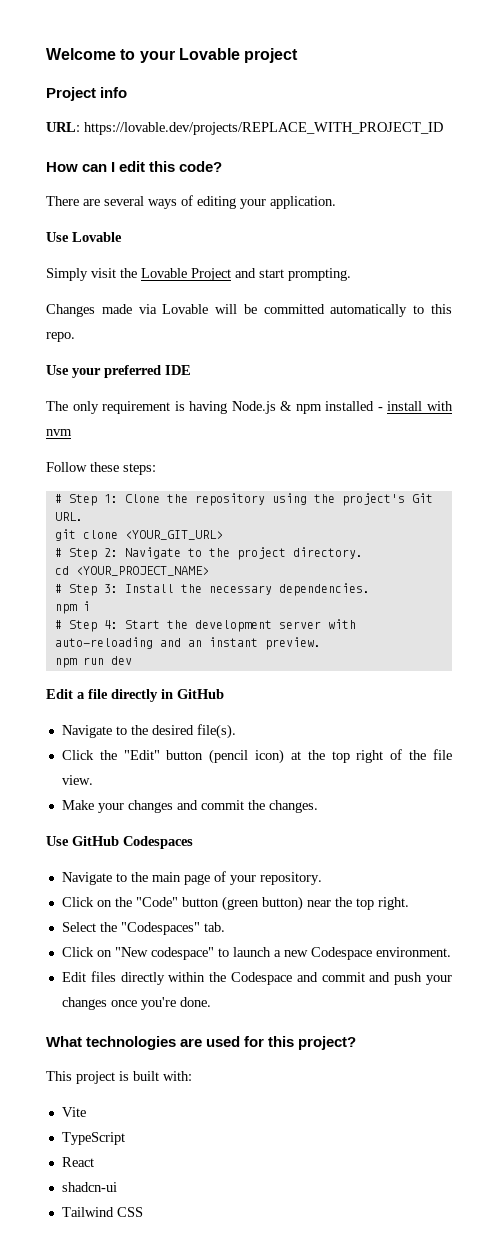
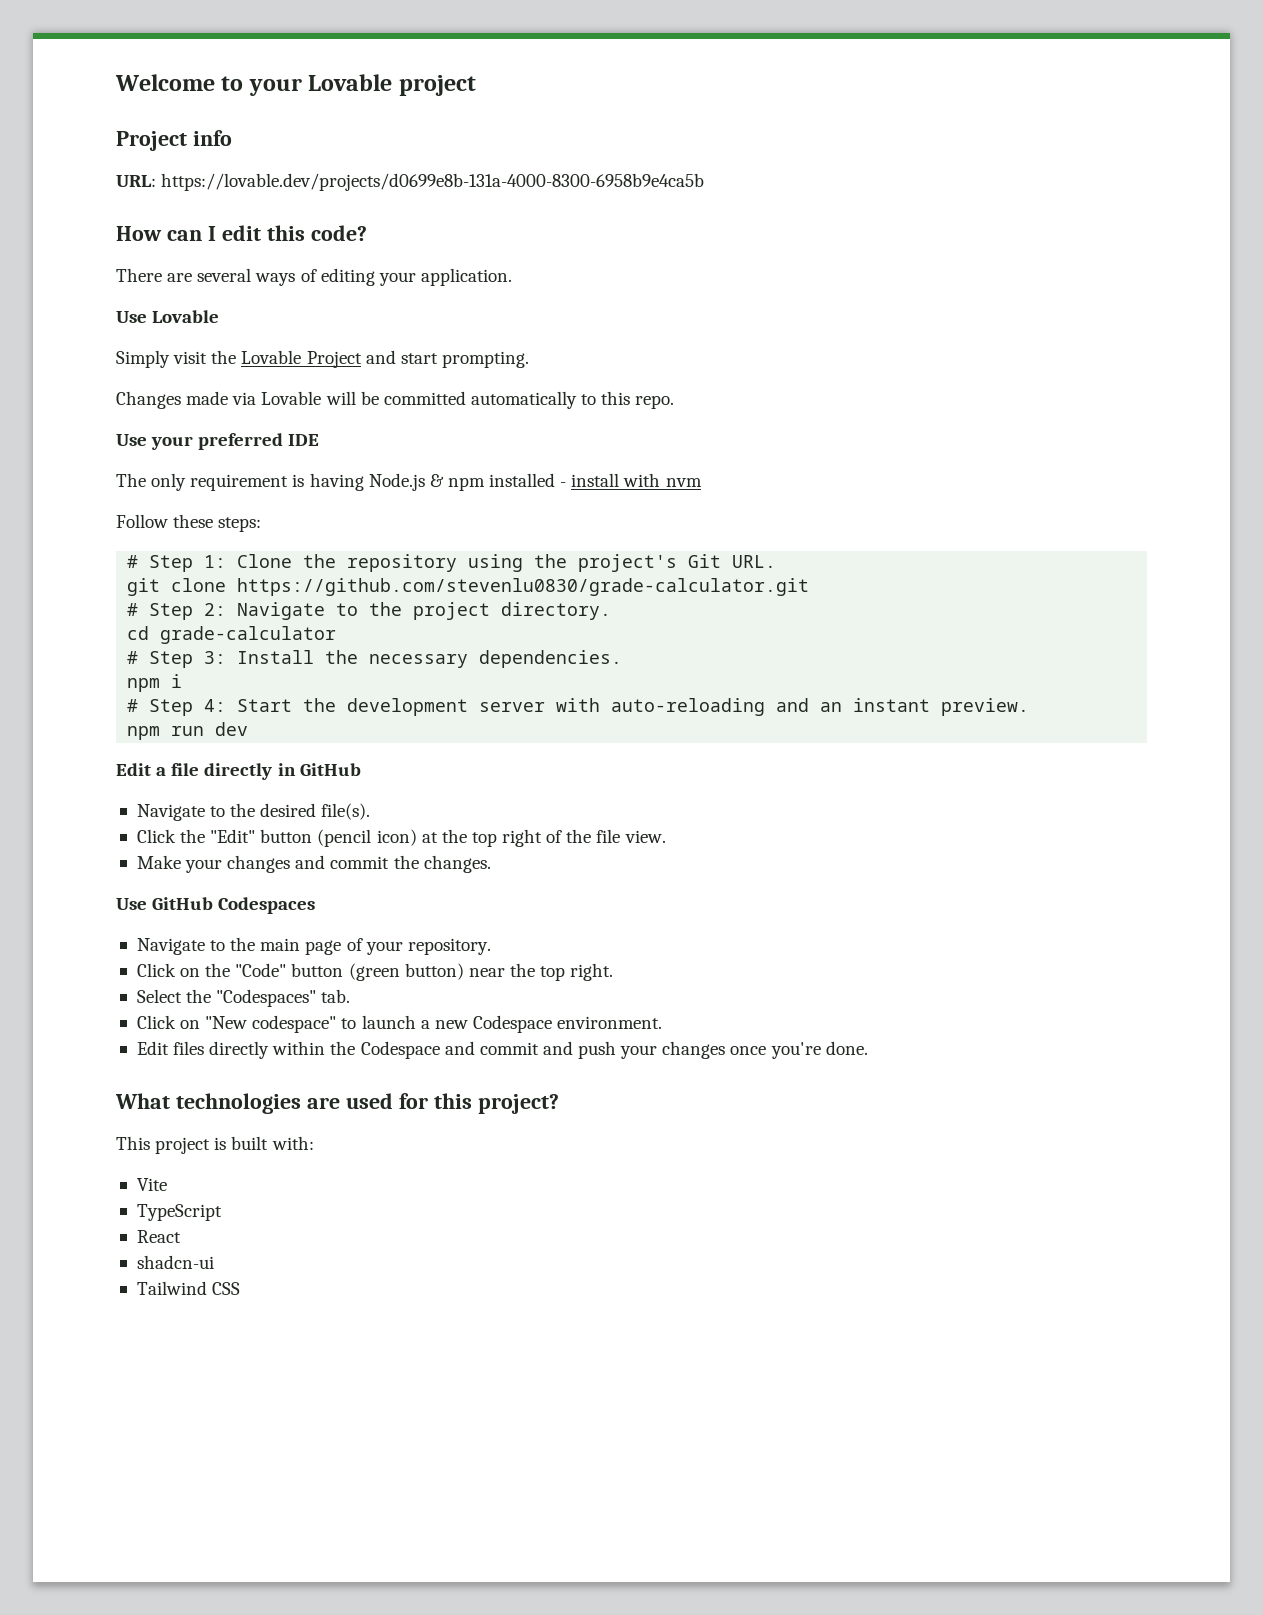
- URL: https://lovable.dev/projects/REPLACE_WITH_PROJECT_ID
+ URL: https://lovable.dev/projects/d0699e8b-131a-4000-8300-6958b9e4ca5b
- git clone <YOUR_GIT_URL>
+ git clone https://github.com/stevenlu0830/grade-calculator.git
- cd <YOUR_PROJECT_NAME>
+ cd grade-calculator

